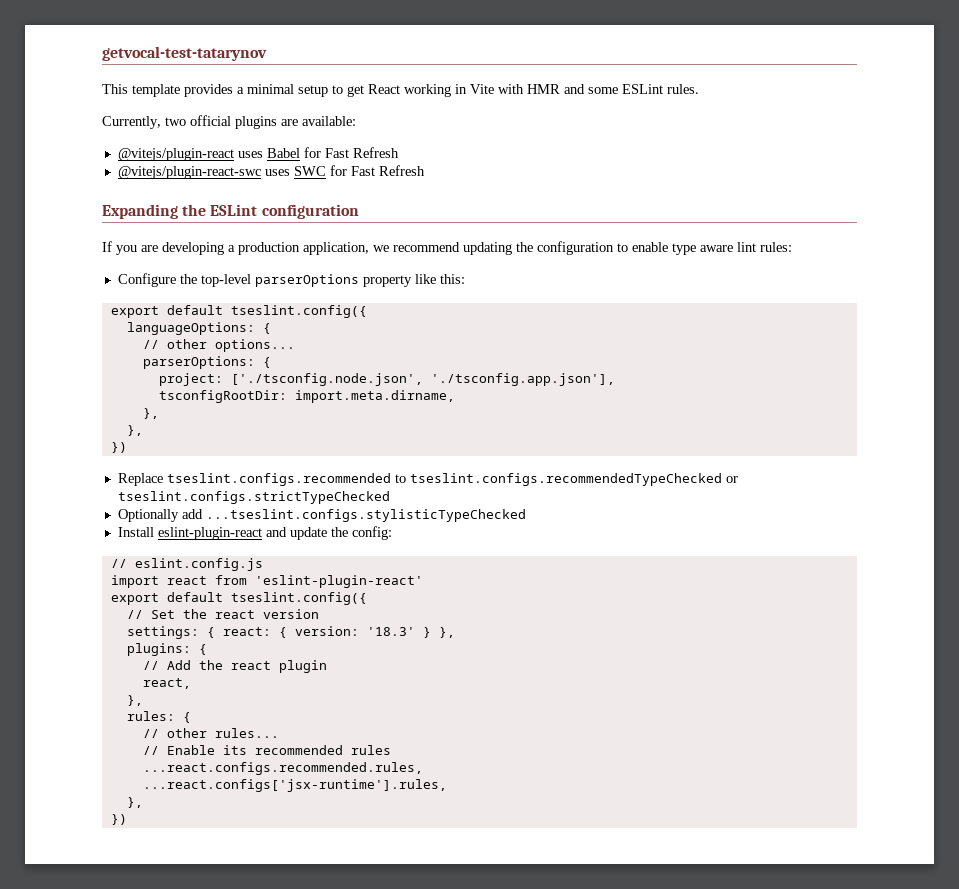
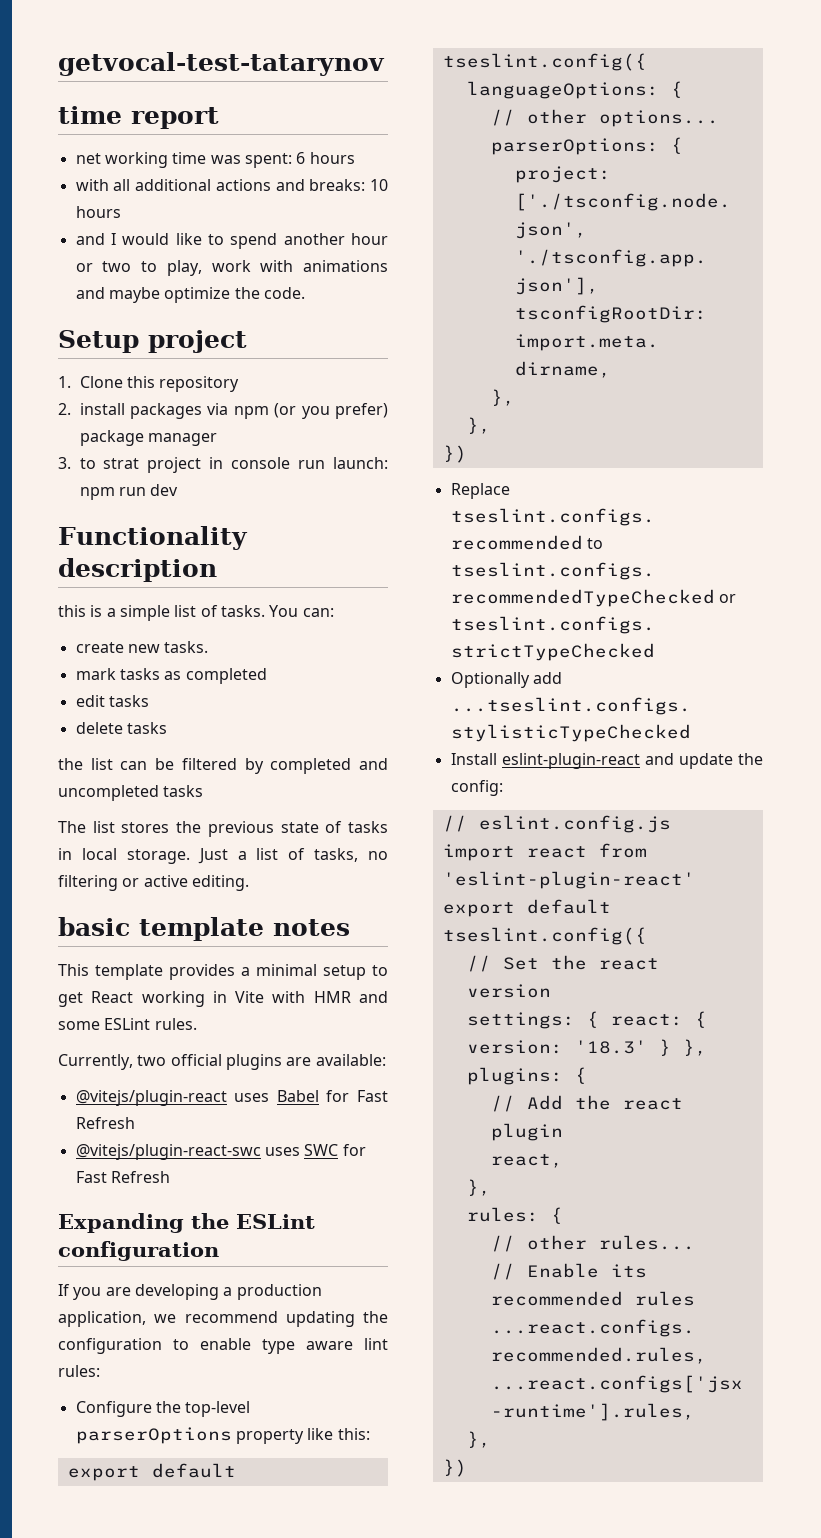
+ time report
+ net working time was spent: 6 hours
+ with all additional actions and breaks: 10 hours
+ and I would like to spend another hour or two to play, work with animations and maybe optimize the code.
+ Setup project
+ 1. Clone this repository
+ 2. install packages via npm (or you prefer) package manager
+ 3. to strat project in console run launch: npm run dev
+ Functionality description
+ this is a simple list of tasks. You can:
+ create new tasks.
+ mark tasks as completed
+ edit tasks
+ delete tasks
+ the list can be filtered by completed and uncompleted tasks
+ The list stores the previous state of tasks in local storage. Just a list of tasks, no filtering or active editing.
+ basic template notes

